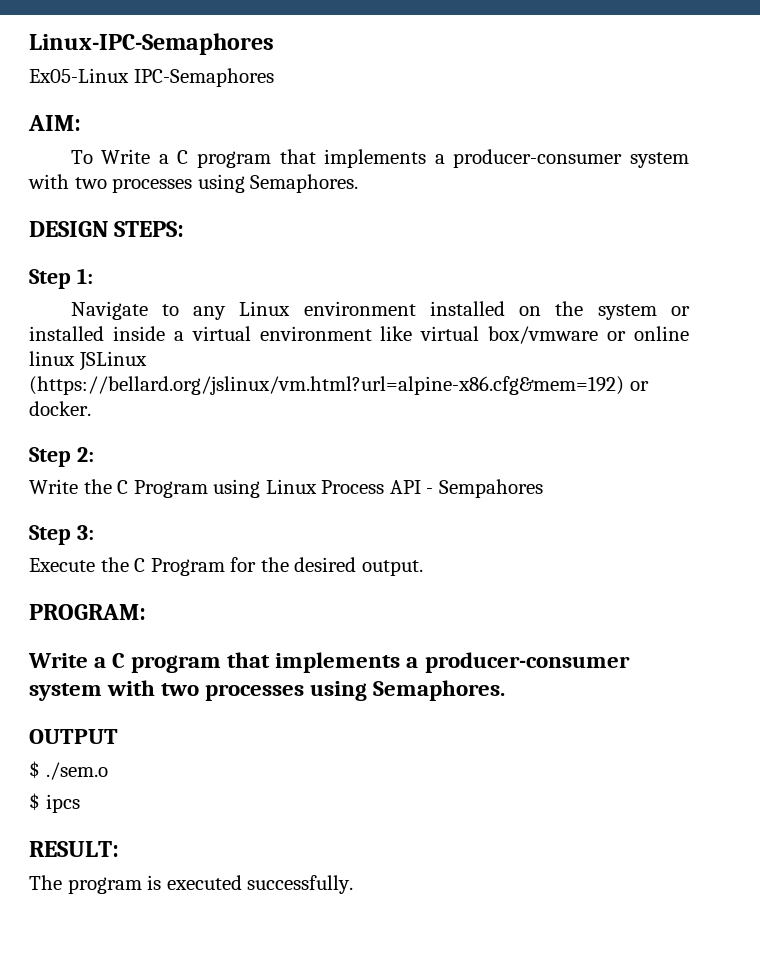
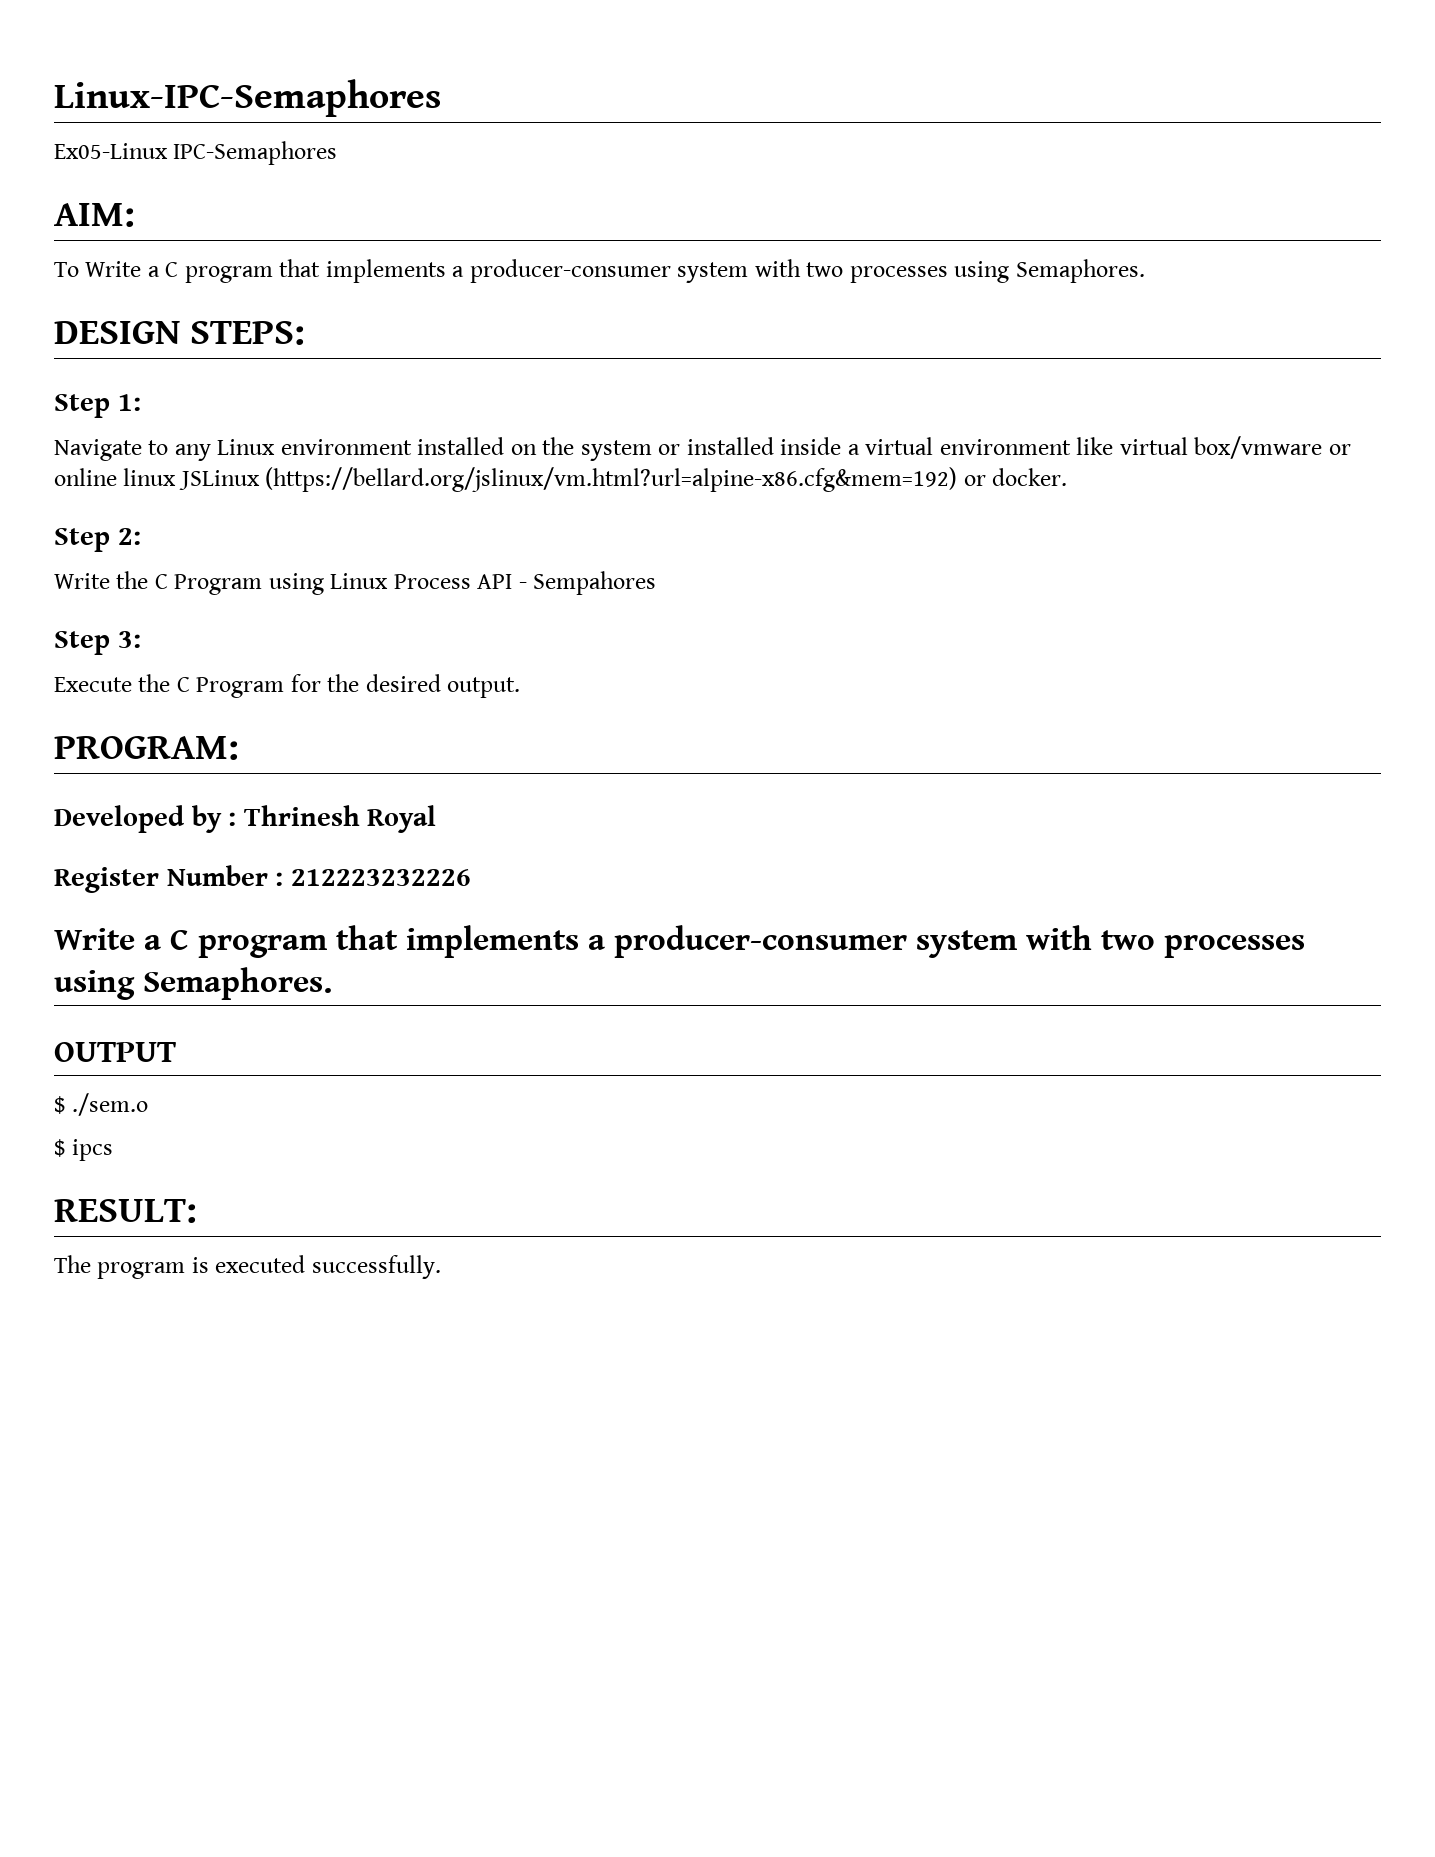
+ Developed by : Thrinesh Royal
+ Register Number : 212223232226

